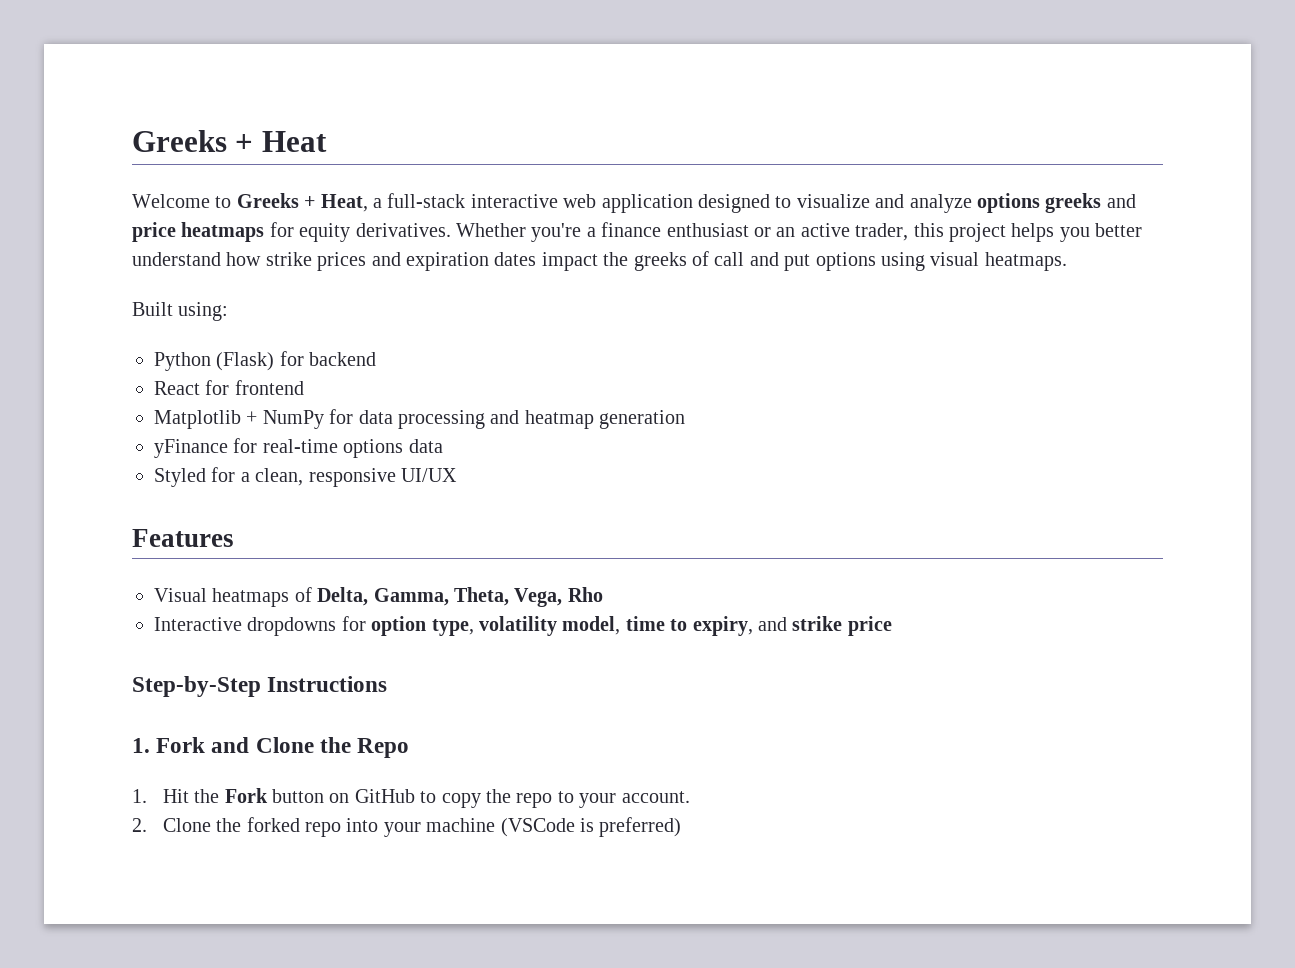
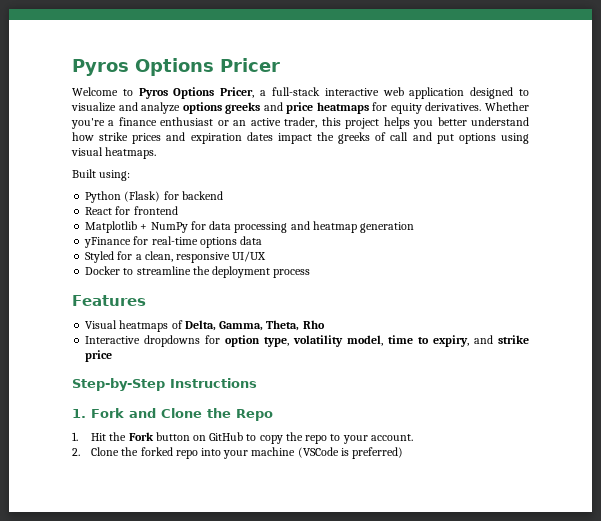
- Greeks + Heat
+ Pyros Options Pricer
- Welcome to Greeks + Heat, a full-stack interactive web application designed to visualize and analyze options greeks and price heatmaps for equity derivatives.
+ Welcome to Pyros Options Pricer, a full-stack interactive web application designed to visualize and analyze options greeks and price heatmaps for equity derivatives.
+ Docker to streamline the deployment process
- Visual heatmaps of Delta, Gamma, Theta, Vega, Rho
+ Visual heatmaps of Delta, Gamma, Theta, Rho

